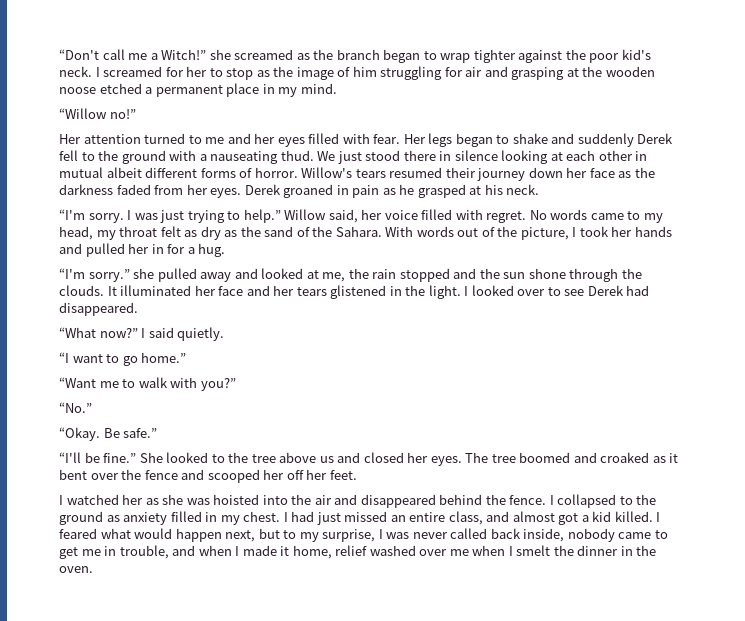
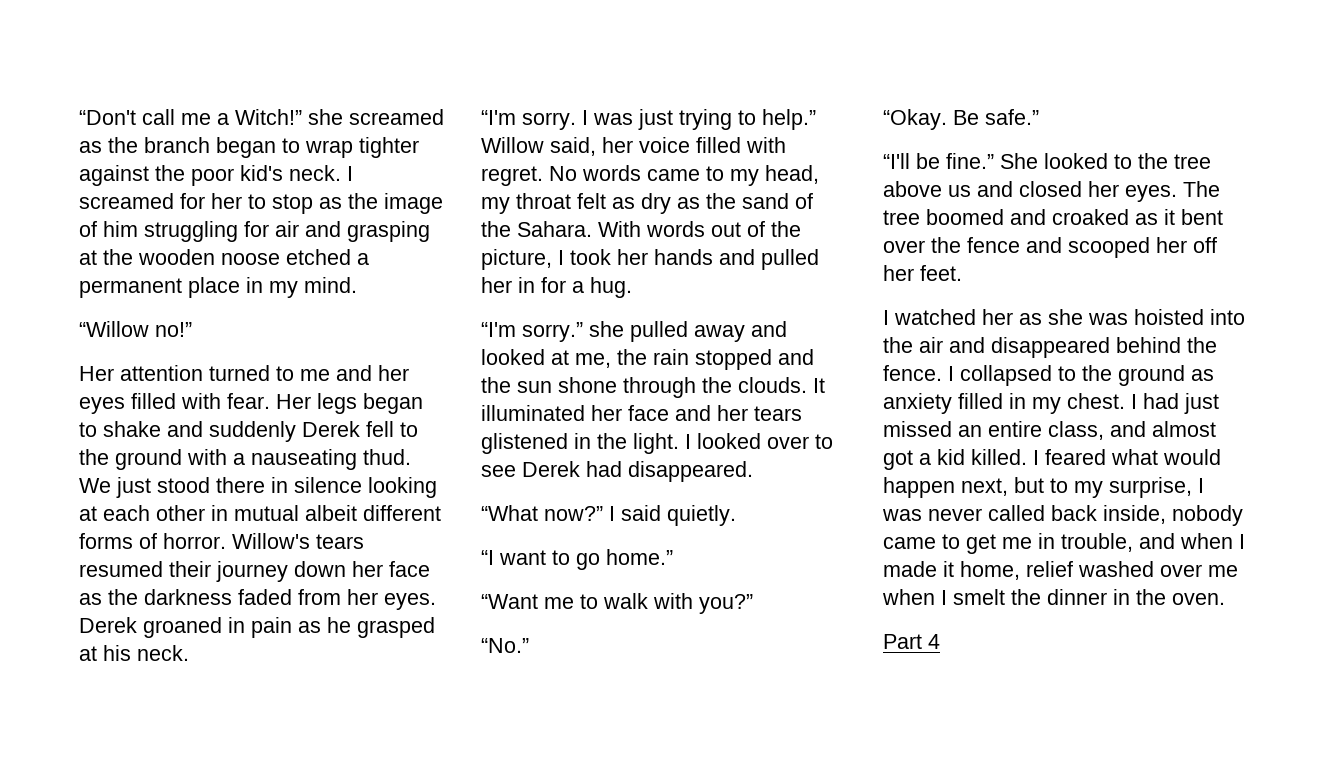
+ Part 4

